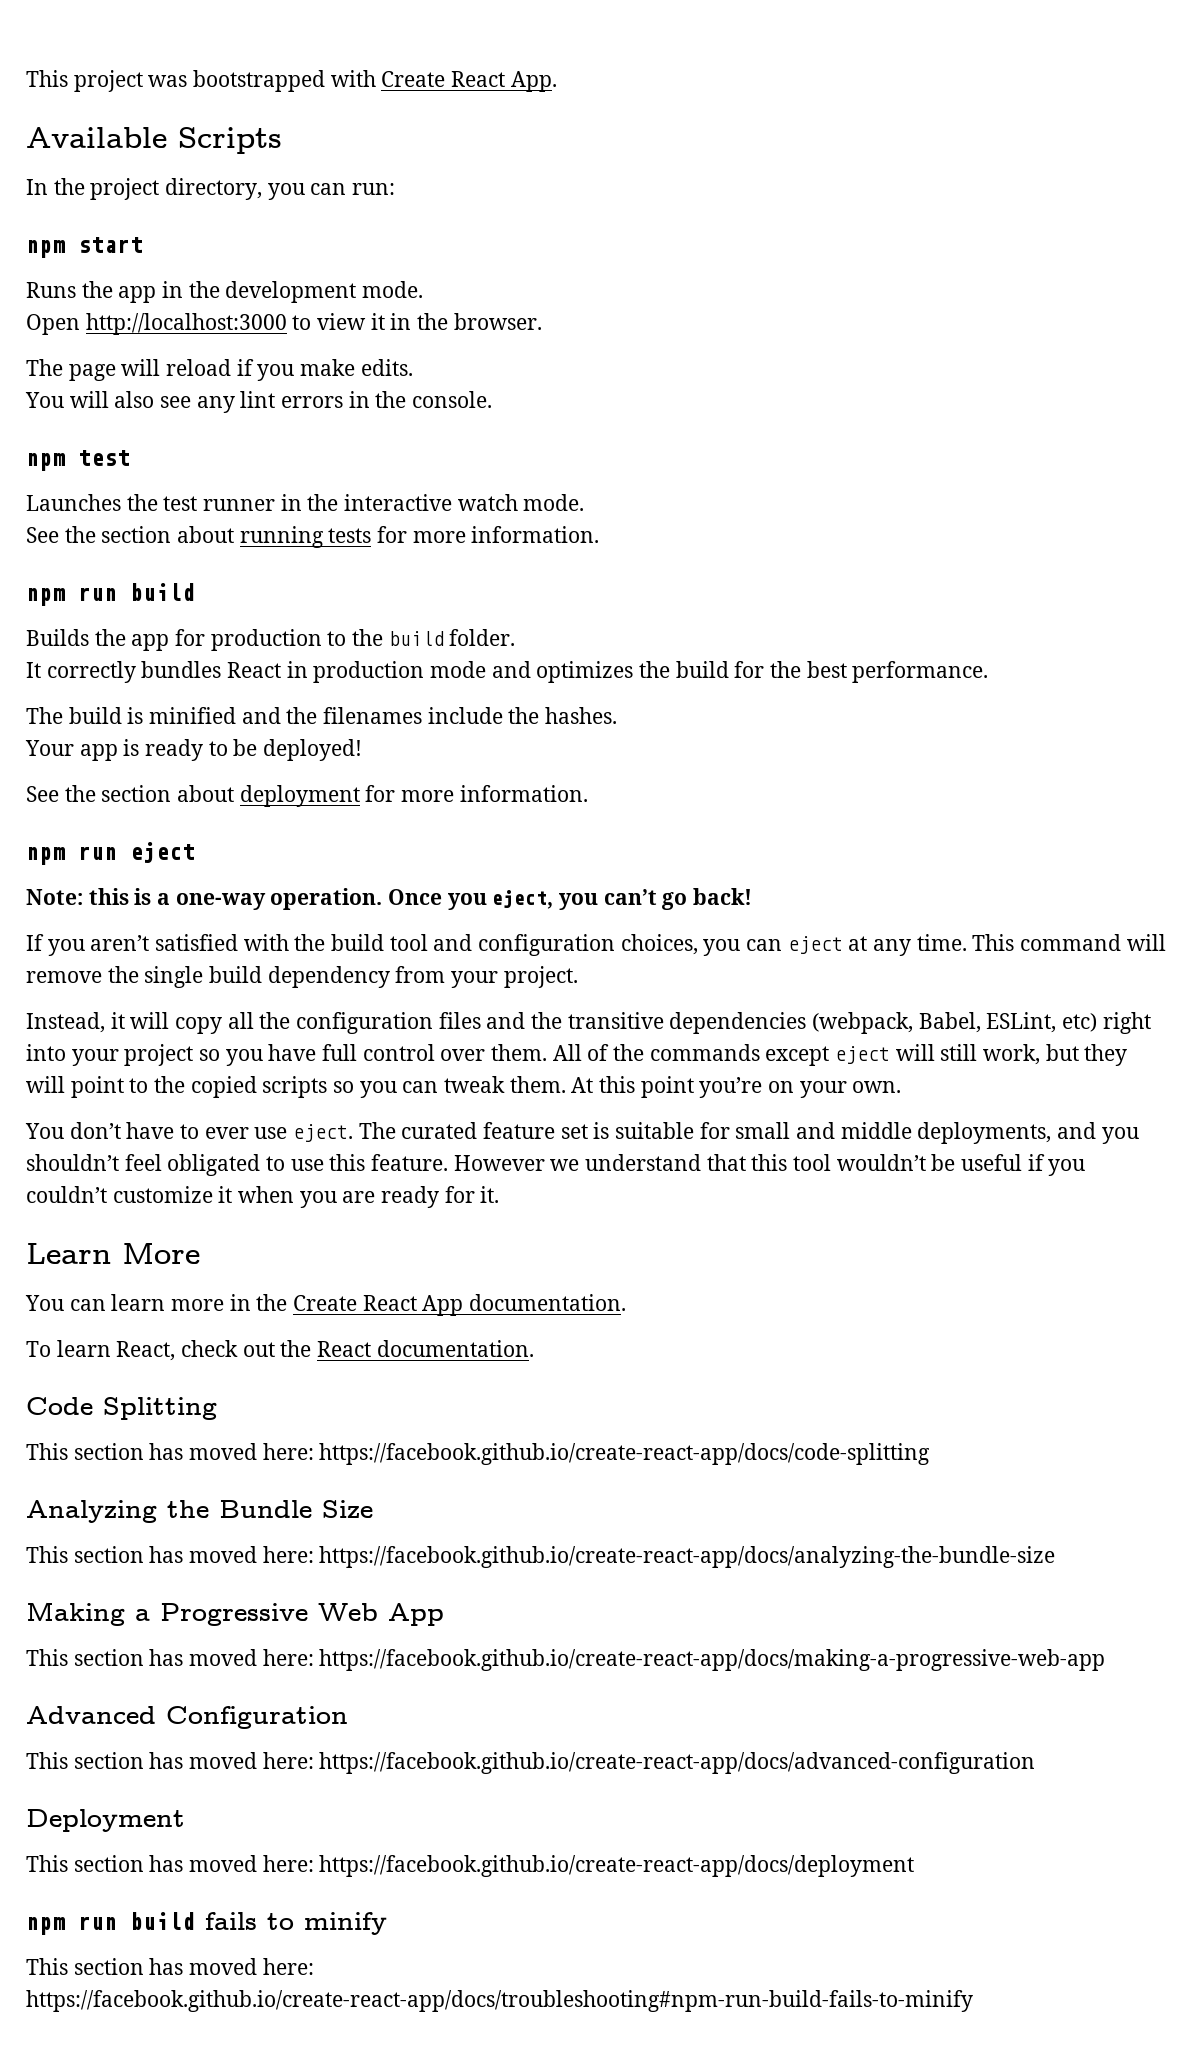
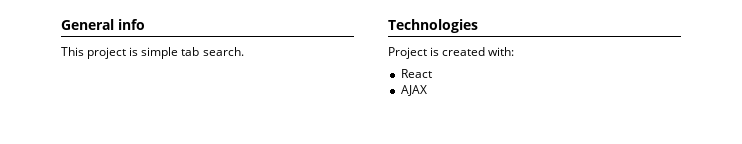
- This project was bootstrapped with Create React App.
- Available Scripts
- In the project directory, you can run:
- npm start
- Runs the app in the development mode.
- Open http://localhost:3000 to view it in the browser.
- The page will reload if you make edits.
- You will also see any lint errors in the console.
- npm test
- Launches the test runner in the interactive watch mode.
- See the section about running tests for more information.
- npm run build
- Builds the app for production to the build folder.
- It correctly bundles React in production mode and optimizes the build for the best performance.
- The build is minified and the filenames include the hashes.
- Your app is ready to be deployed!
- See the section about deployment for more information.
- npm run eject
- Note: this is a one-way operation. Once you eject, you can’t go back!
- If you aren’t satisfied with the build tool and configuration choices, you can eject at any time. This command will remove the single build dependency from your project.
- Instead, it will copy all the configuration files and the transitive dependencies (webpack, Babel, ESLint, etc) right into your project so you have full control over them. All of the commands except eject will still work, but they will point to the copied scripts so you can tweak them. At this point you’re on your own.
- You don’t have to ever use eject. The curated feature set is suitable for small and middle deployments, and you shouldn’t feel obligated to use this feature. However we understand that this tool wouldn’t be useful if you couldn’t customize it when you are ready for it.
- Learn More
- You can learn more in the Create React App documentation.
- To learn React, check out the React documentation.
- Code Splitting
- This section has moved here: https://facebook.github.io/create-react-app/docs/code-splitting
- Analyzing the Bundle Size
- This section has moved here: https://facebook.github.io/create-react-app/docs/analyzing-the-bundle-size
- Making a Progressive Web App
- This section has moved here: https://facebook.github.io/create-react-app/docs/making-a-progressive-web-app
- Advanced Configuration
- This section has moved here: https://facebook.github.io/create-react-app/docs/advanced-configuration
- Deployment
- This section has moved here: https://facebook.github.io/create-react-app/docs/deployment
- npm run build fails to minify
- This section has moved here: https://facebook.github.io/create-react-app/docs/troubleshooting#npm-run-build-fails-to-minify
+ General info
+ This project is simple tab search.
+ Technologies
+ Project is created with:
+ React
+ AJAX

